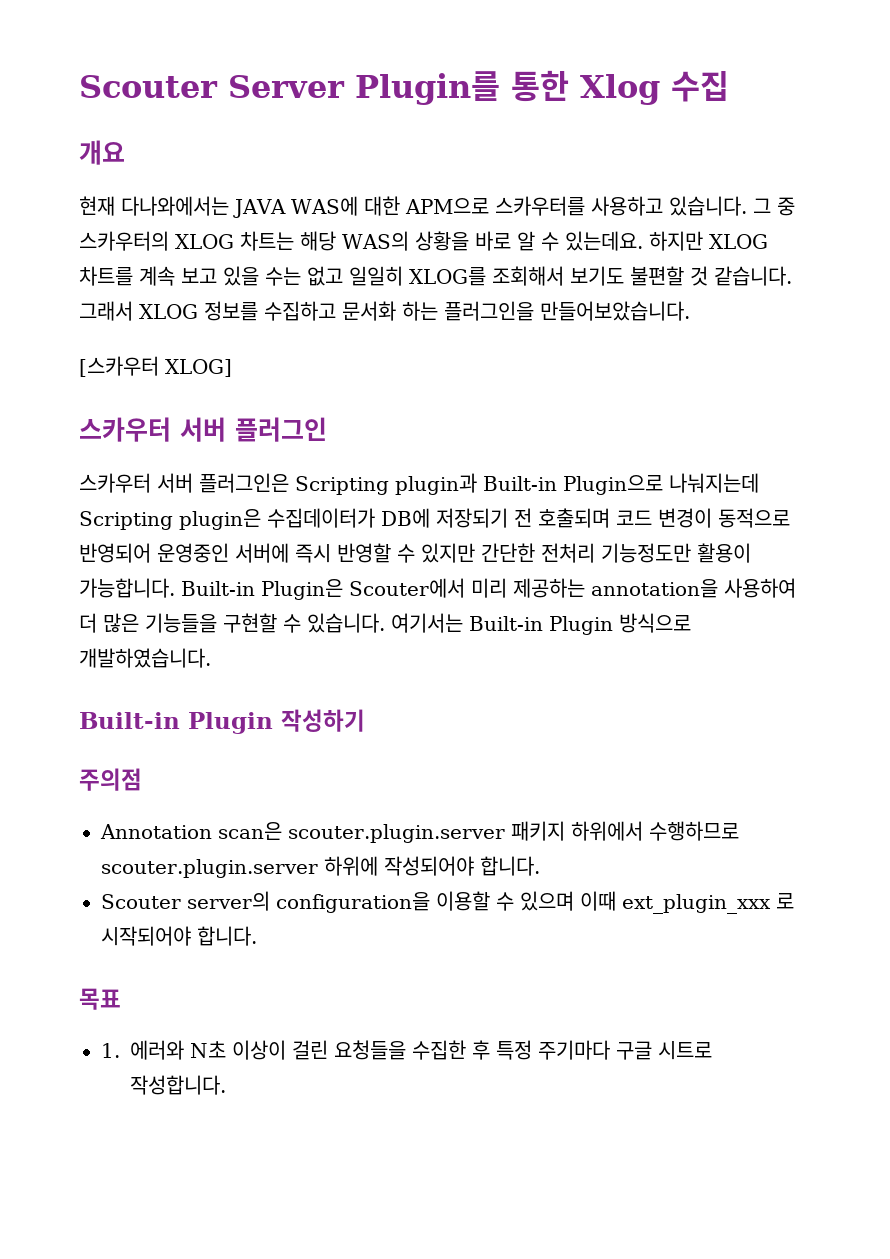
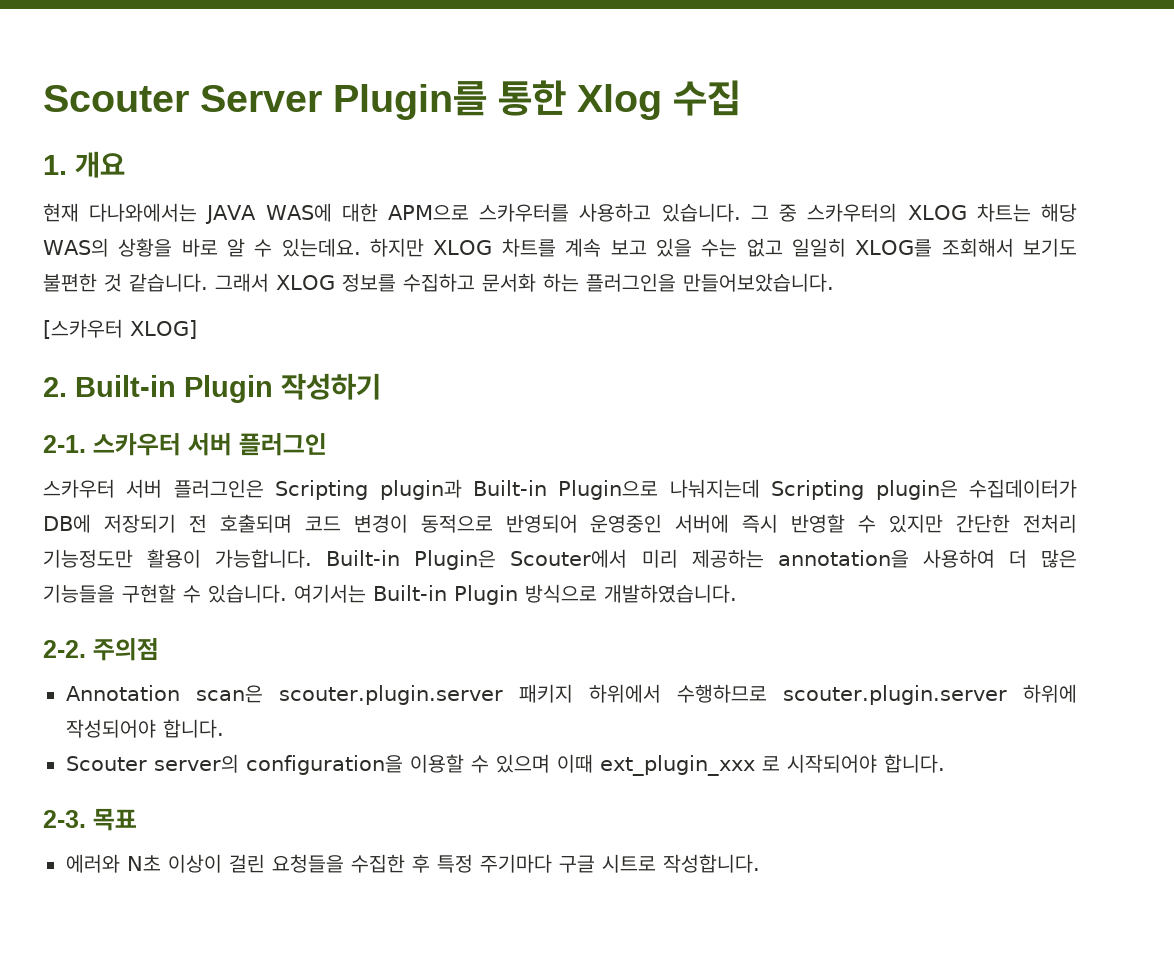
- 개요
+ 1. 개요
- 하지만 XLOG 차트를 계속 보고 있을 수는 없고 일일히 XLOG를 조회해서 보기도 불편할 것 같습니다.
+ 하지만 XLOG 차트를 계속 보고 있을 수는 없고 일일히 XLOG를 조회해서 보기도 불편한 것 같습니다.
+ 2. Built-in Plugin 작성하기
+ 2-1.
- Built-in Plugin 작성하기
- 주의점
+ 2-2. 주의점
+ 2-3.
- 1. 에러와 N초 이상이 걸린 요청들을 수집한 후 특정 주기마다 구글 시트로 작성합니다.
+ 에러와 N초 이상이 걸린 요청들을 수집한 후 특정 주기마다 구글 시트로 작성합니다.

